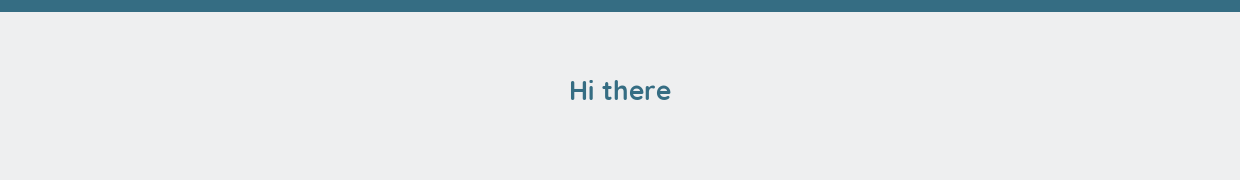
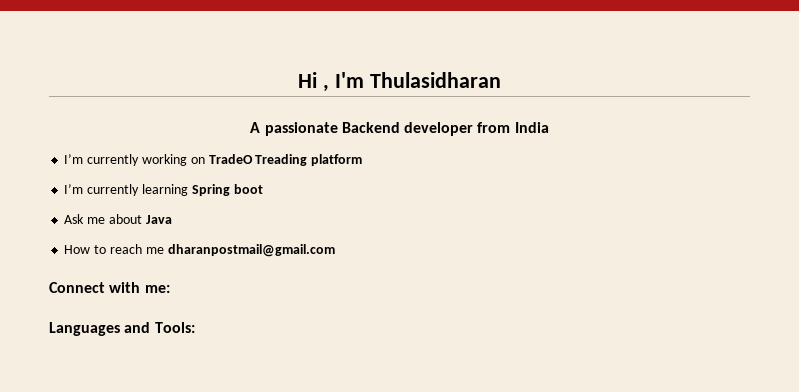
- Hi there
+ Hi , I'm Thulasidharan
+ A passionate Backend developer from India
+ I’m currently working on TradeO Treading platform
+ I’m currently learning Spring boot
+ Ask me about Java
+ How to reach me dharanpostmail@gmail.com
+ Connect with me:
+ Languages and Tools:

